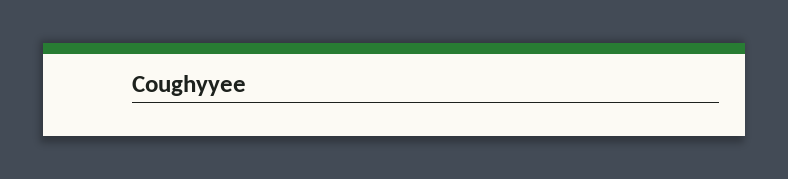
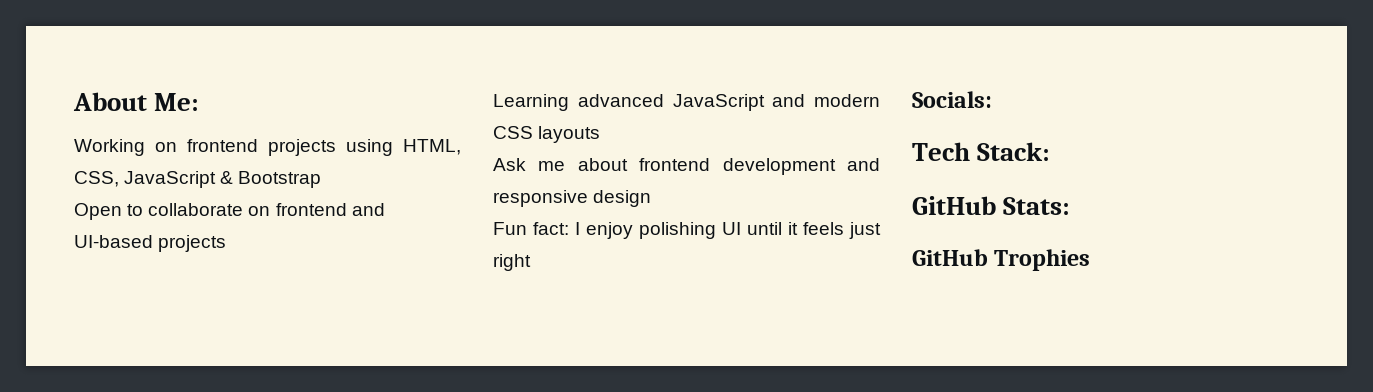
- Coughyyee
+ About Me:
+ Working on frontend projects using HTML, CSS, JavaScript & Bootstrap
+ Open to collaborate on frontend and UI-based projects
+ Learning advanced JavaScript and modern CSS layouts
+ Ask me about frontend development and responsive design
+ Fun fact: I enjoy polishing UI until it feels just right
+ Socials:
+ Tech Stack:
+ GitHub Stats:
+ GitHub Trophies

